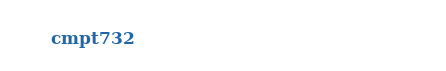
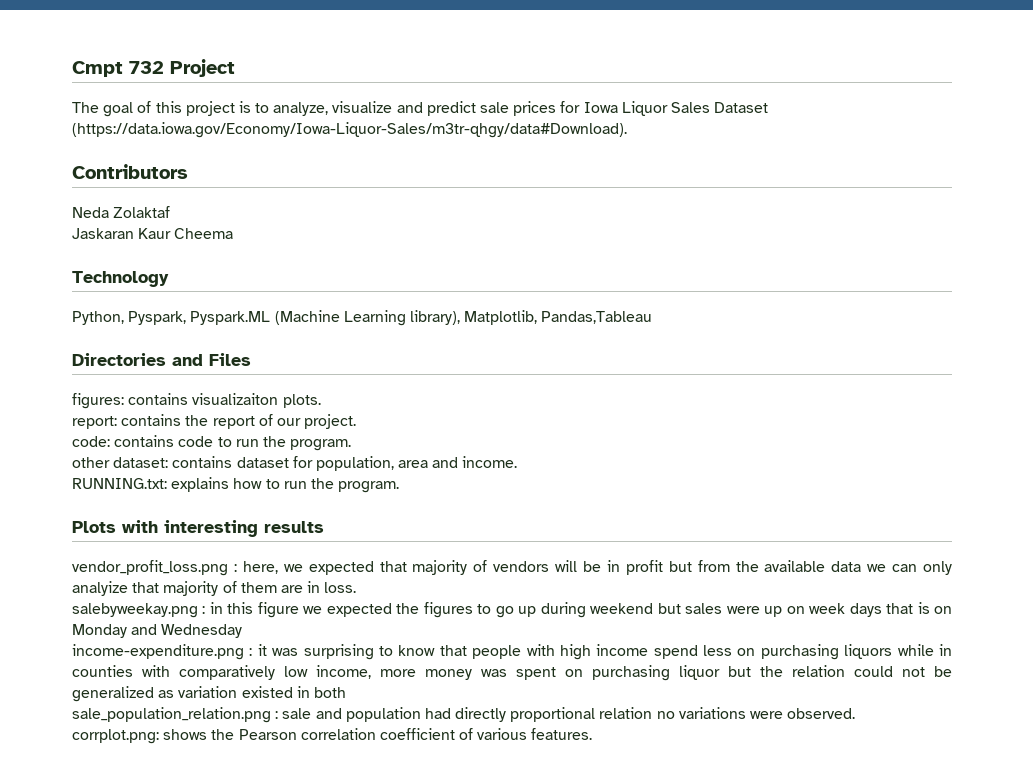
- cmpt732
+ Cmpt 732 Project
+ The goal of this project is to analyze, visualize and predict sale prices for Iowa Liquor Sales Dataset (https://data.iowa.gov/Economy/Iowa-Liquor-Sales/m3tr-qhgy/data#Download).
+ Contributors
+ Neda Zolaktaf
+ Jaskaran Kaur Cheema
+ Technology
+ Python, Pyspark, Pyspark.ML (Machine Learning library), Matplotlib, Pandas,Tableau
+ Directories and Files
+ figures: contains visualizaiton plots.
+ report: contains the report of our project.
+ code: contains code to run the program.
+ other dataset: contains dataset for population, area and income.
+ RUNNING.txt: explains how to run the program.
+ Plots with interesting results
+ vendor_profit_loss.png : here, we expected that majority of vendors will be in profit but from the available data we can only analyize that majority of them are in loss.
+ salebyweekay.png : in this figure we expected the figures to go up during weekend but sales were up on week days that is on Monday and Wednesday
+ income-expenditure.png : it was surprising to know that people with high income spend less on purchasing liquors while in counties with comparatively low income, more money was spent on purchasing liquor but the relation could not be generalized as variation existed in both
+ sale_population_relation.png : sale and population had directly proportional relation no variations were observed.
+ corrplot.png: shows the Pearson correlation coefficient of various features.

